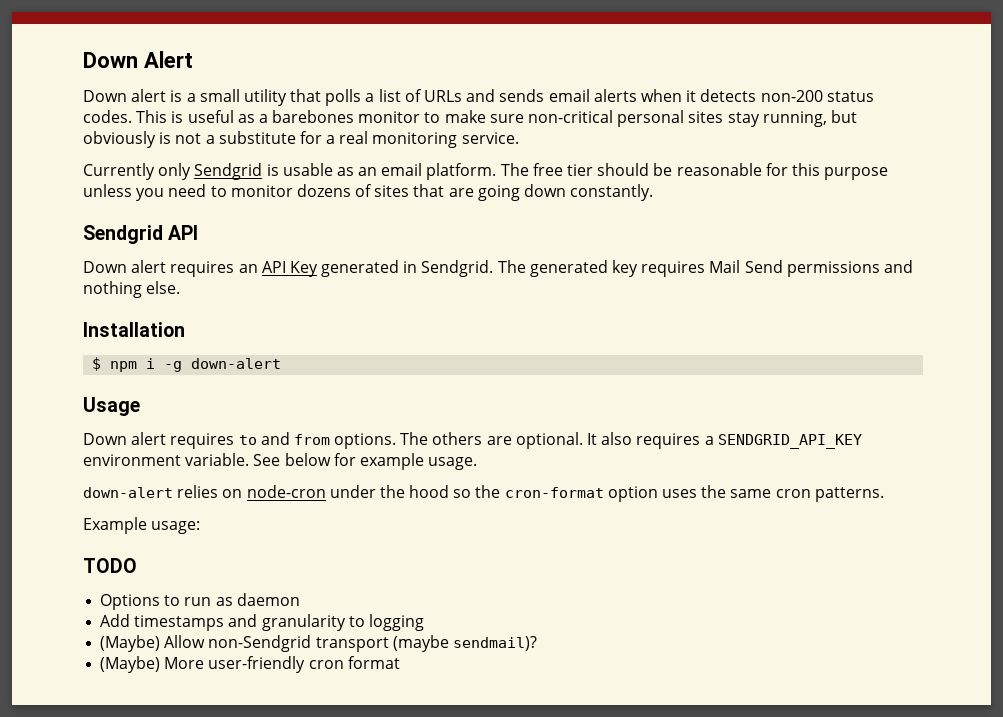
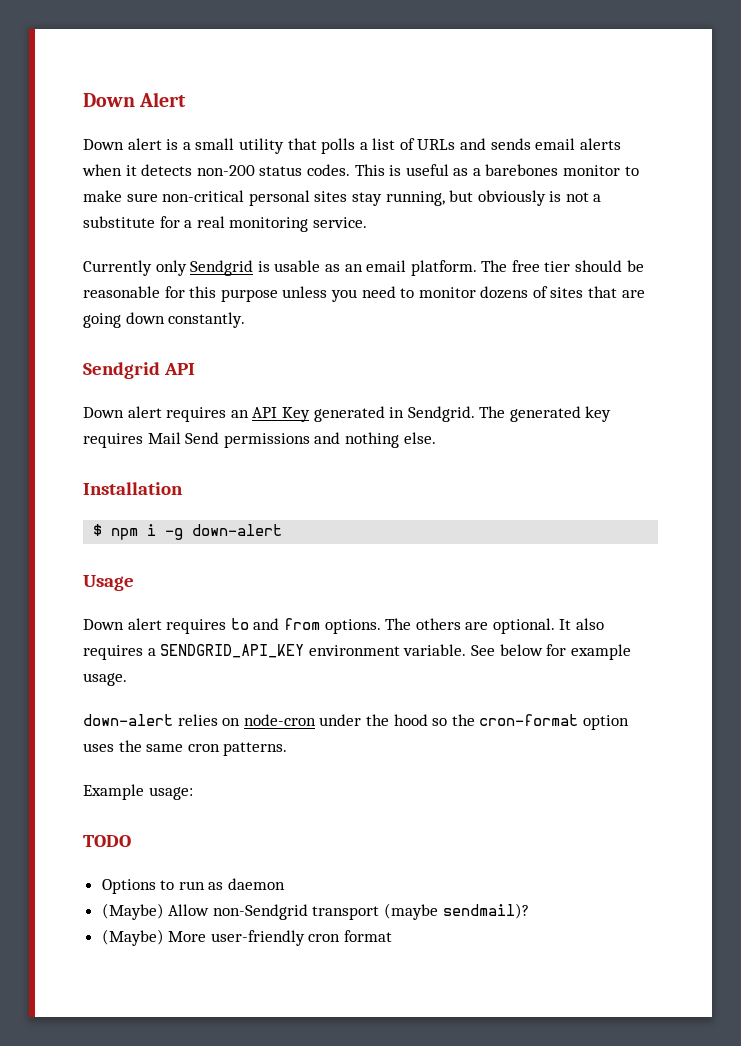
- Add timestamps and granularity to logging

